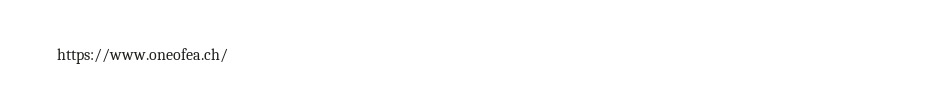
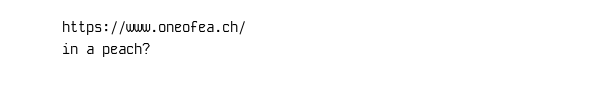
+ in a peach?

